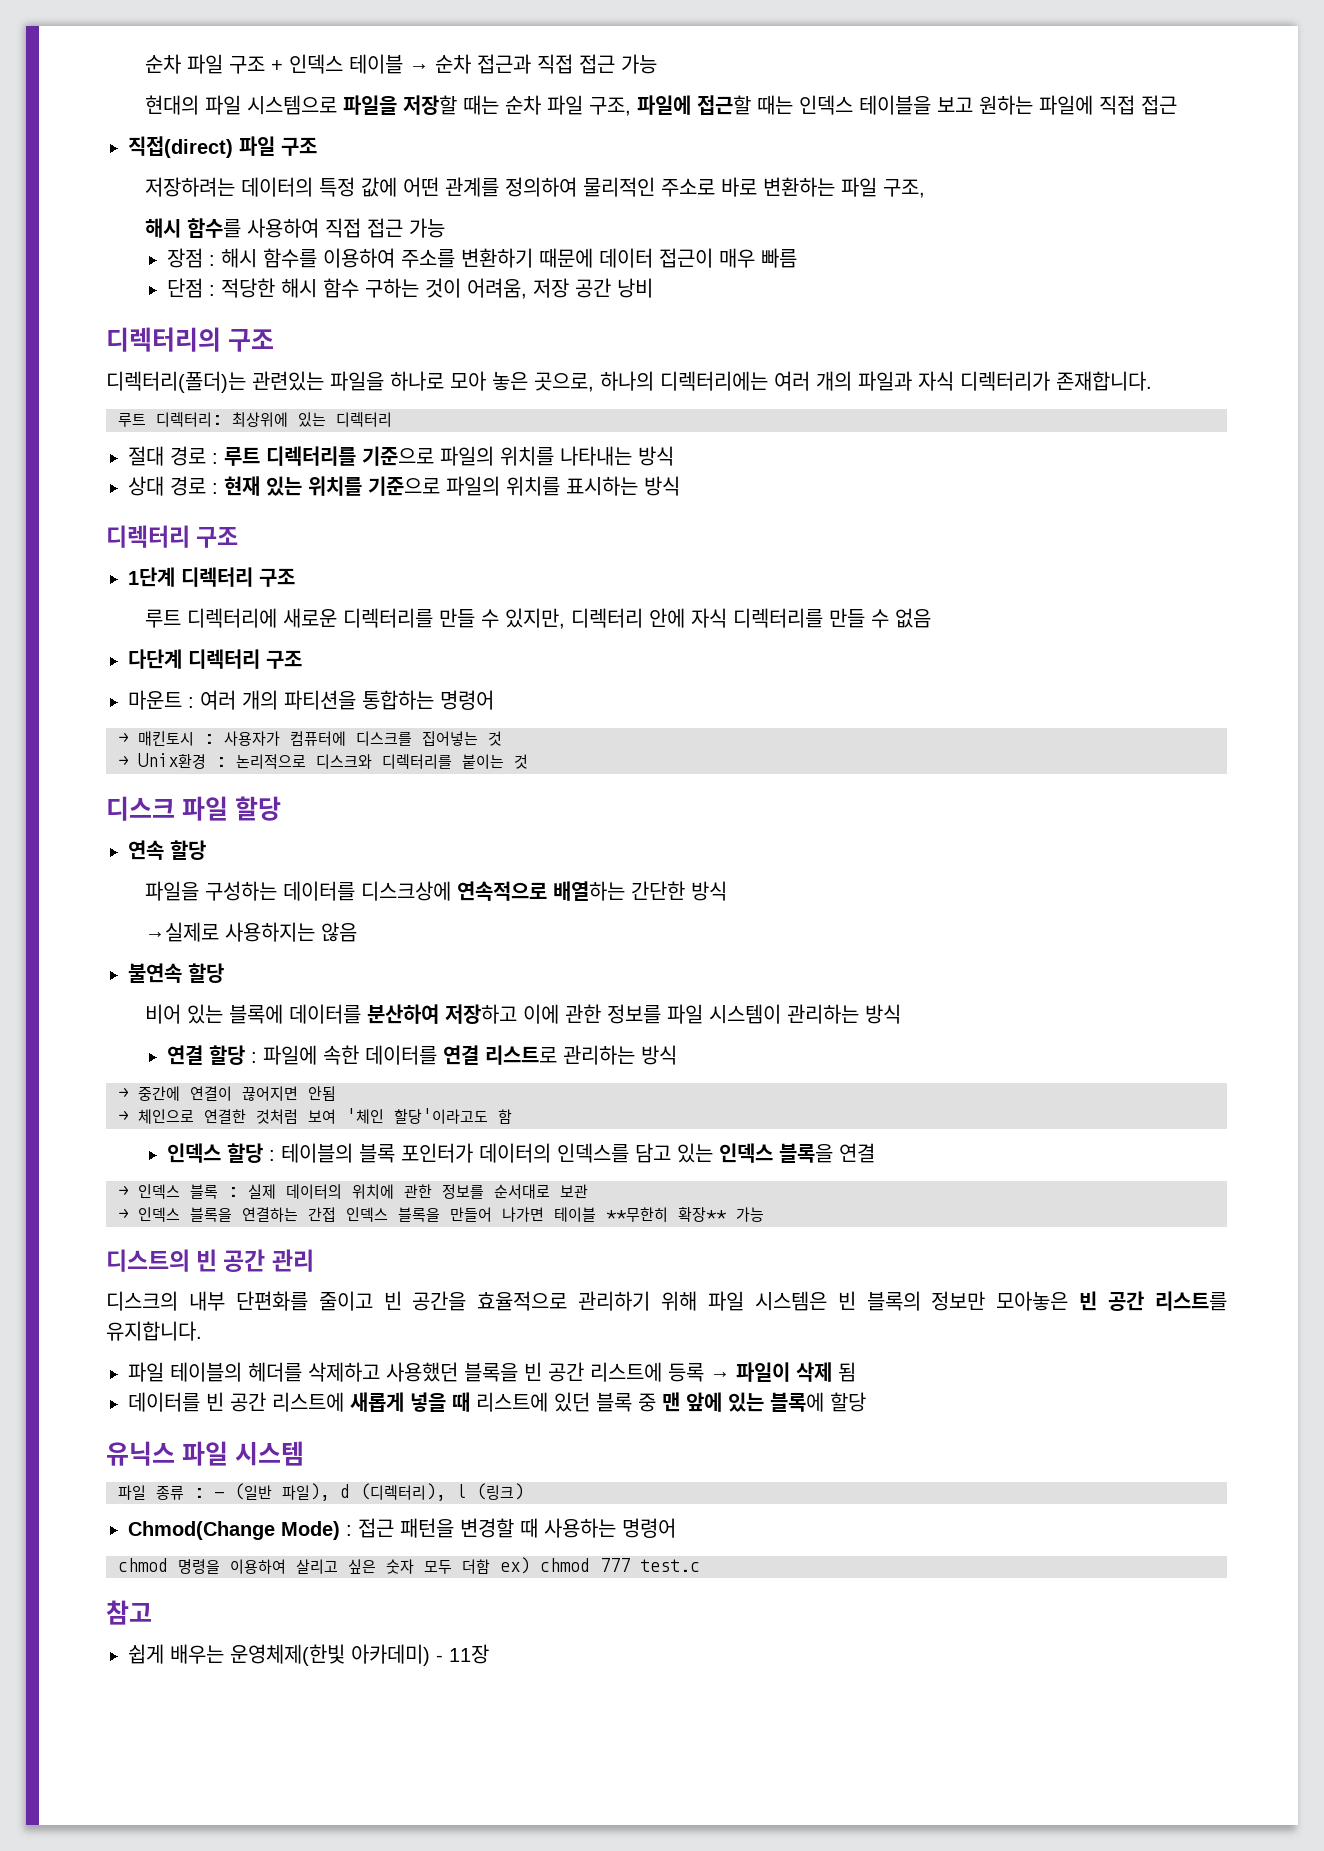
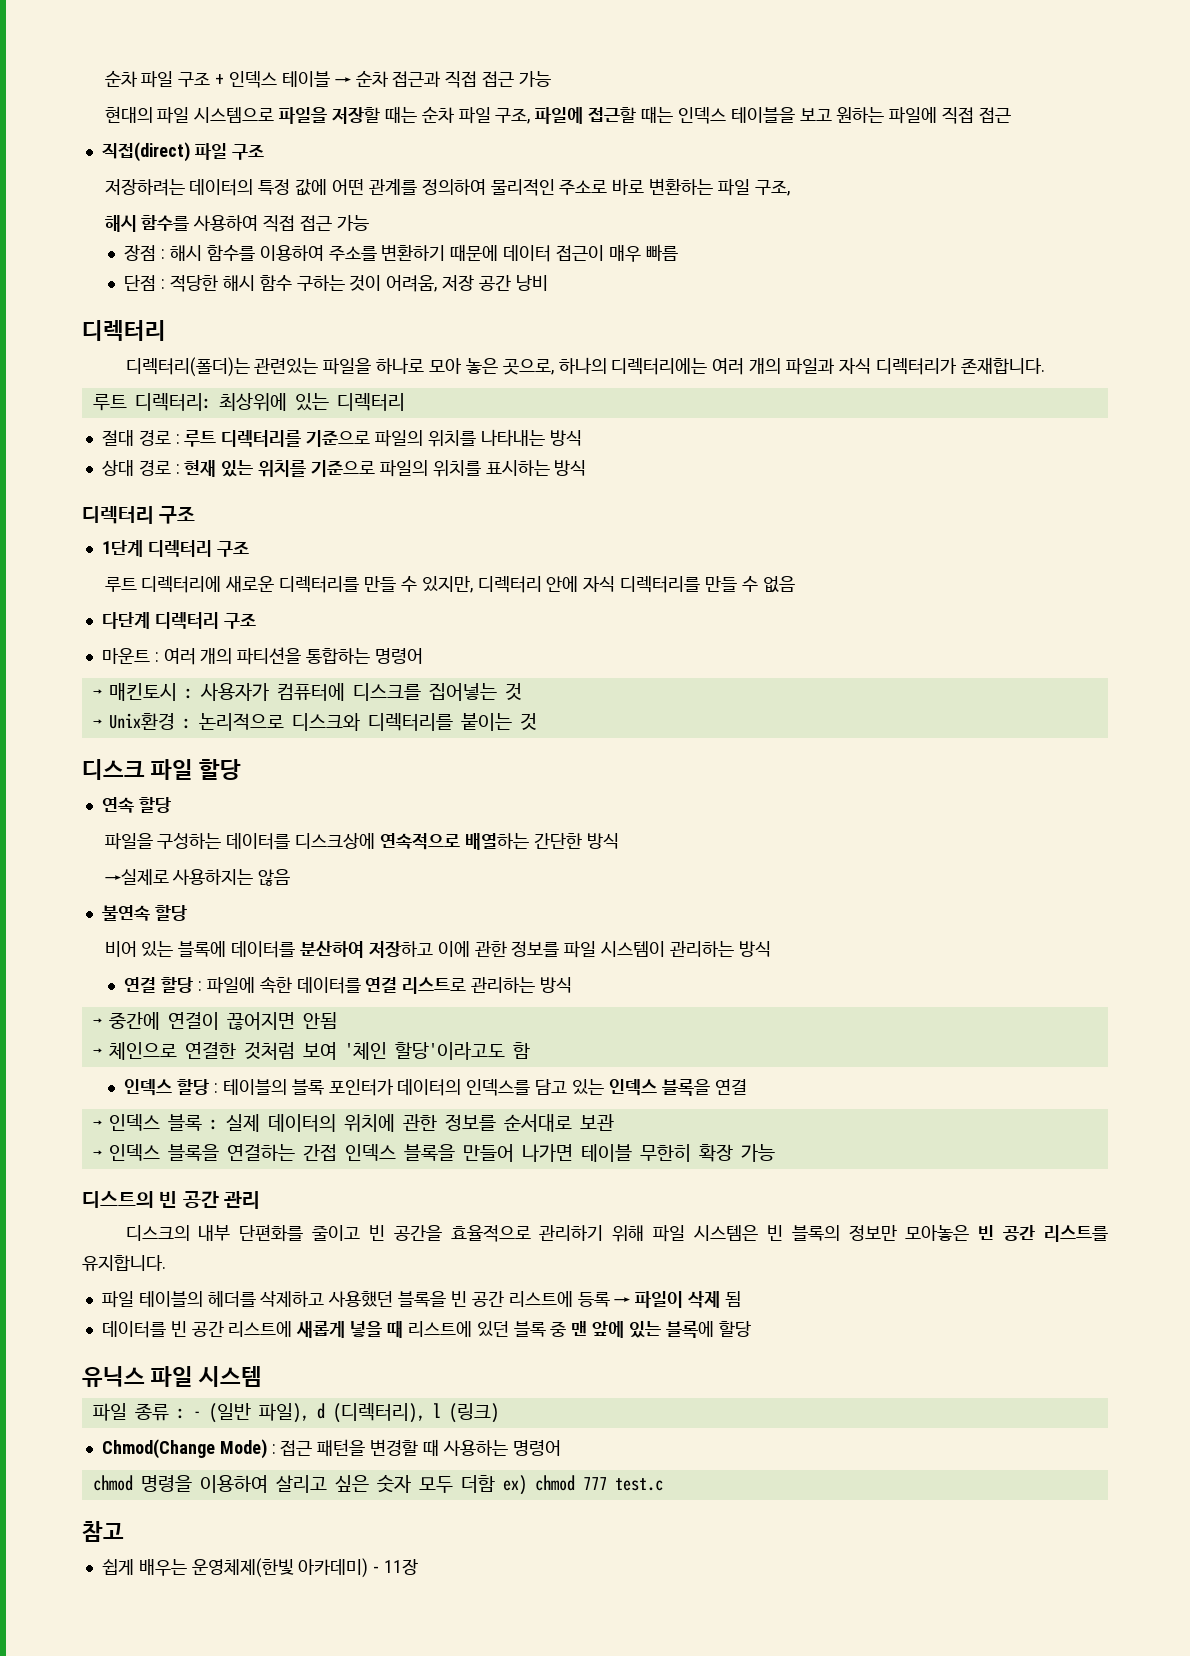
  단점 : 적당한 해시 함수 구하는 것이 어려움, 저장 공간 낭비
- 디렉터리의 구조
+ 디렉터리
- → 인덱스 블록을 연결하는 간접 인덱스 블록을 만들어 나가면 테이블 **무한히 확장** 가능
+ → 인덱스 블록을 연결하는 간접 인덱스 블록을 만들어 나가면 테이블 무한히 확장 가능

